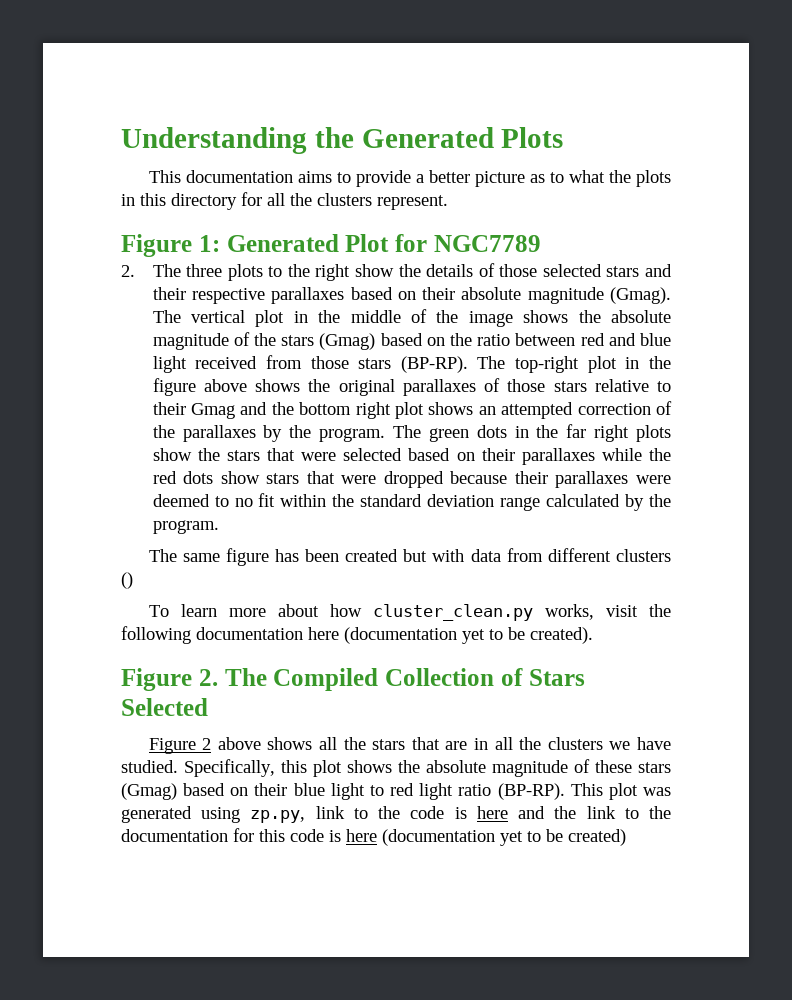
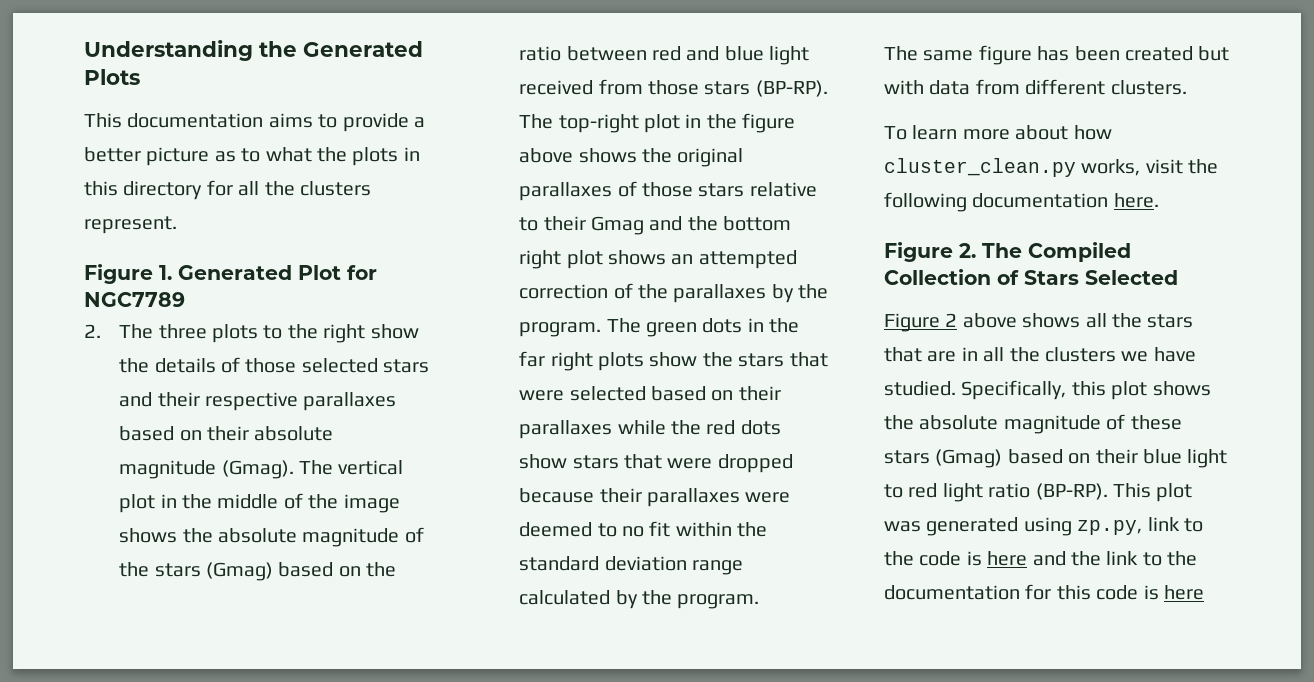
- Figure 1: Generated Plot for NGC7789
+ Figure 1. Generated Plot for NGC7789
- The same figure has been created but with data from different clusters ()
+ The same figure has been created but with data from different clusters.
- To learn more about how cluster_clean.py works, visit the following documentation here (documentation yet to be created).
+ To learn more about how cluster_clean.py works, visit the following documentation here.
- This plot was generated using zp.py, link to the code is here and the link to the documentation for this code is here (documentation yet to be created)
+ This plot was generated using zp.py, link to the code is here and the link to the documentation for this code is here

